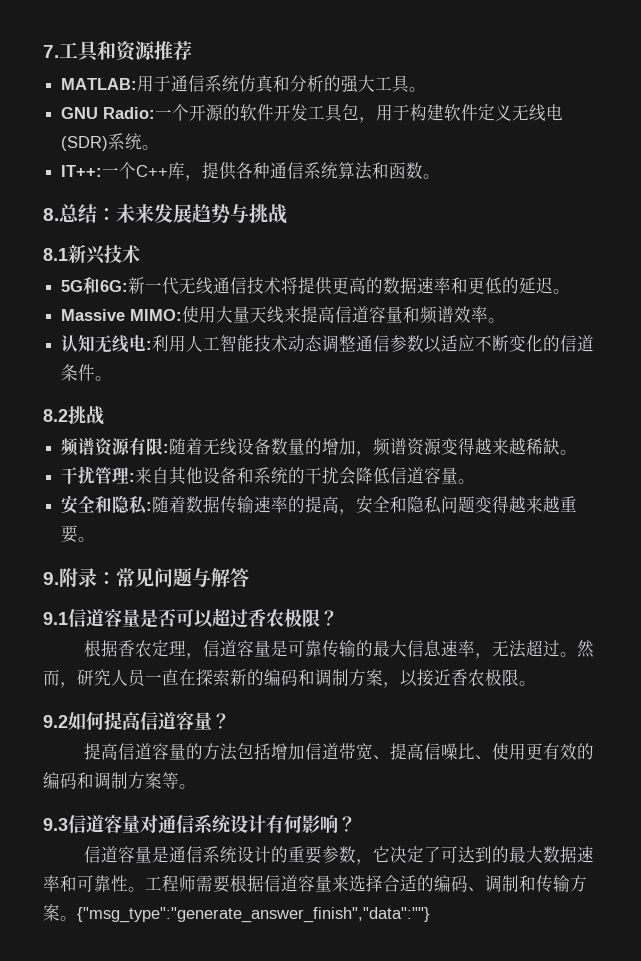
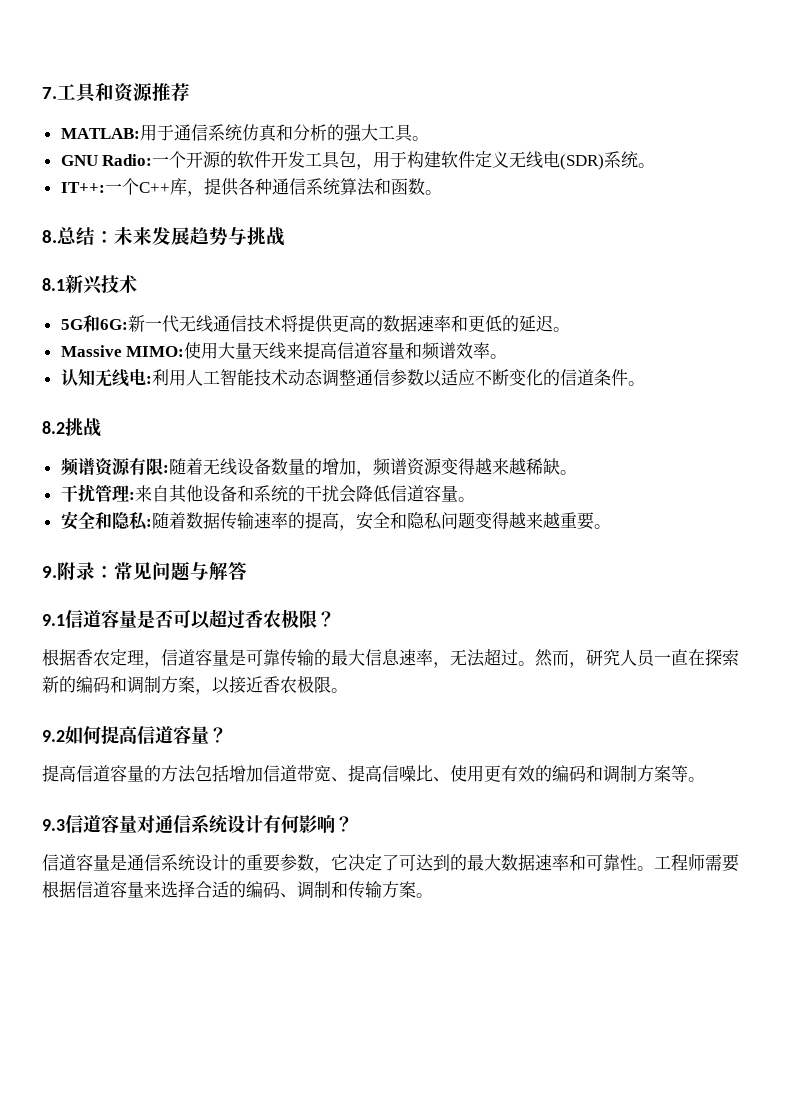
- {"msg_type":"generate_answer_finish","data":""}

